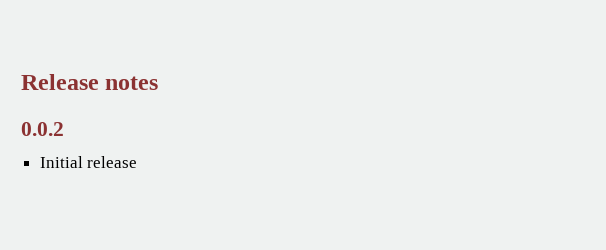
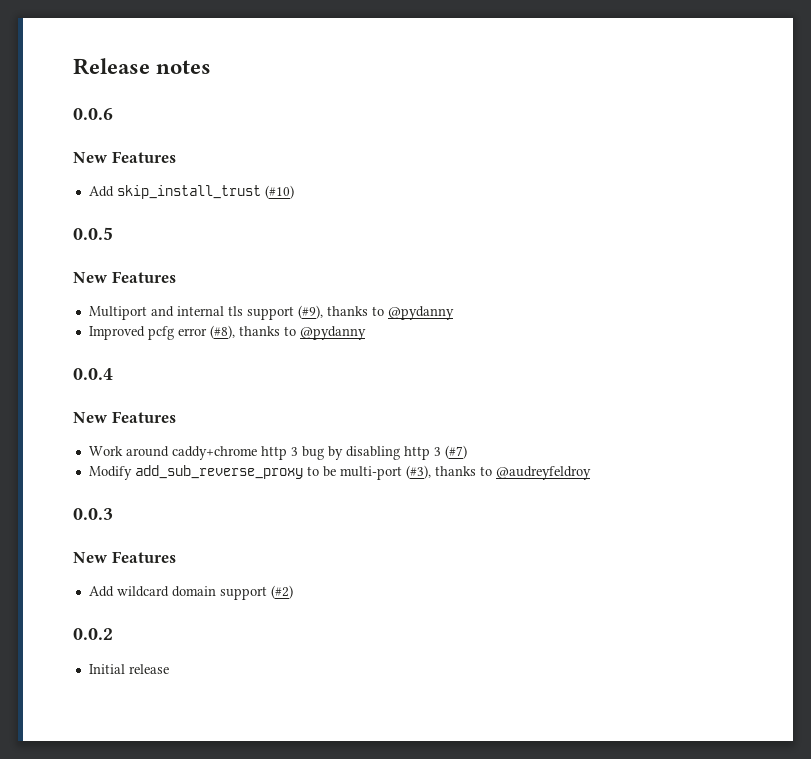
+ 0.0.6
+ New Features
+ Add skip_install_trust (#10)
+ 0.0.5
+ New Features
+ Multiport and internal tls support (#9), thanks to @pydanny
+ Improved pcfg error (#8), thanks to @pydanny
+ 0.0.4
+ New Features
+ Work around caddy+chrome http 3 bug by disabling http 3 (#7)
+ Modify add_sub_reverse_proxy to be multi-port (#3), thanks to @audreyfeldroy
+ 0.0.3
+ New Features
+ Add wildcard domain support (#2)

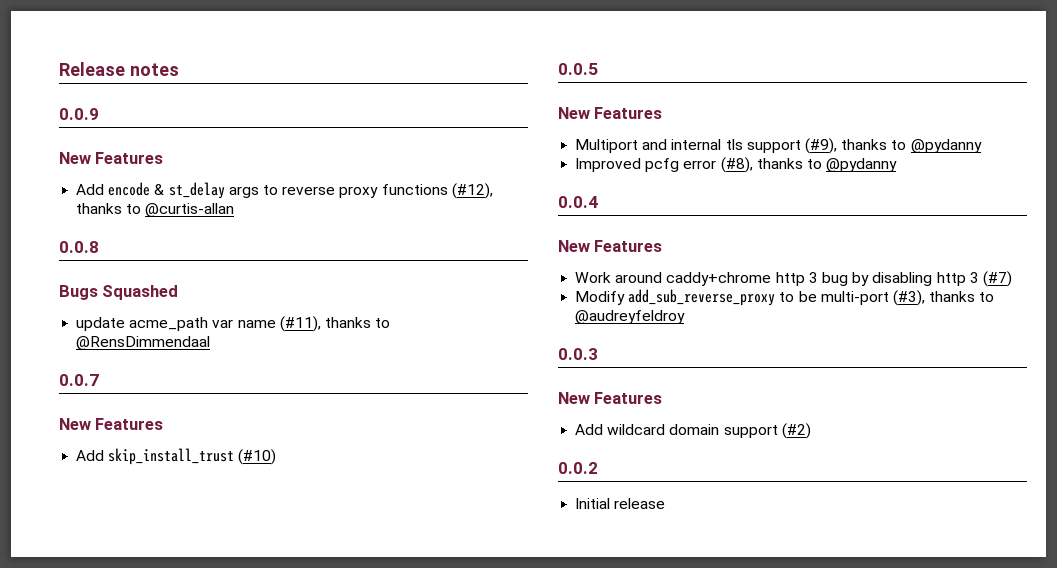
- 0.0.6
+ 0.0.9
+ New Features
+ Add encode & st_delay args to reverse proxy functions (#12), thanks to @curtis-allan
+ 0.0.8
+ Bugs Squashed
+ update acme_path var name (#11), thanks to @RensDimmendaal
+ 0.0.7

